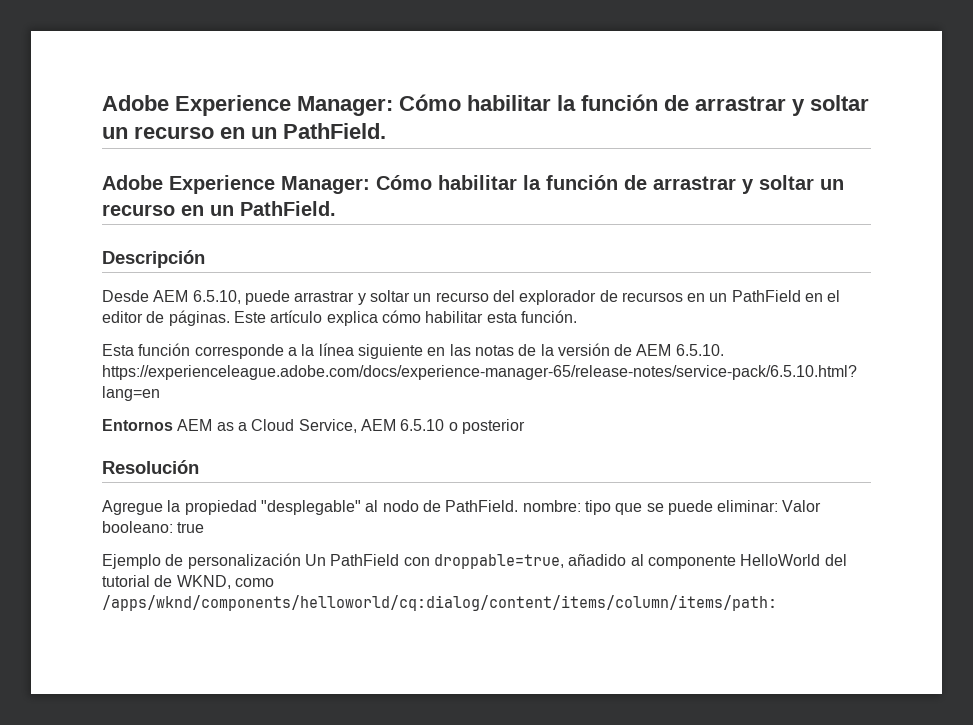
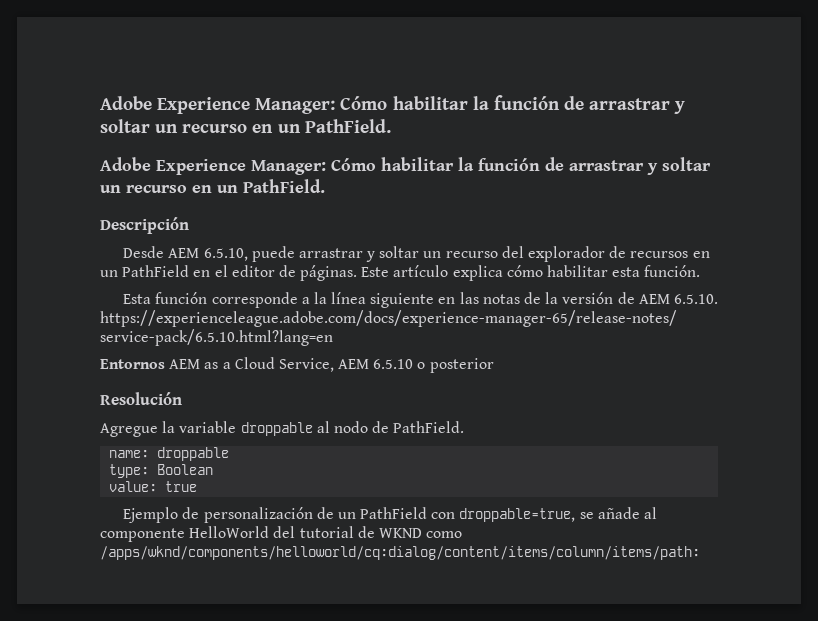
- Agregue la propiedad "desplegable" al nodo de PathField. nombre: tipo que se puede eliminar: Valor booleano: true
+ Agregue la variable droppable al nodo de PathField.
+ name: droppable
+ type: Boolean
+ value: true
- Ejemplo de personalización Un PathField con droppable=true, añadido al componente HelloWorld del tutorial de WKND, como /apps/wknd/components/helloworld/cq:dialog/content/items/column/items/path:
+ Ejemplo de personalización de un PathField con droppable=true, se añade al componente HelloWorld del tutorial de WKND como /apps/wknd/components/helloworld/cq:dialog/content/items/column/items/path:

